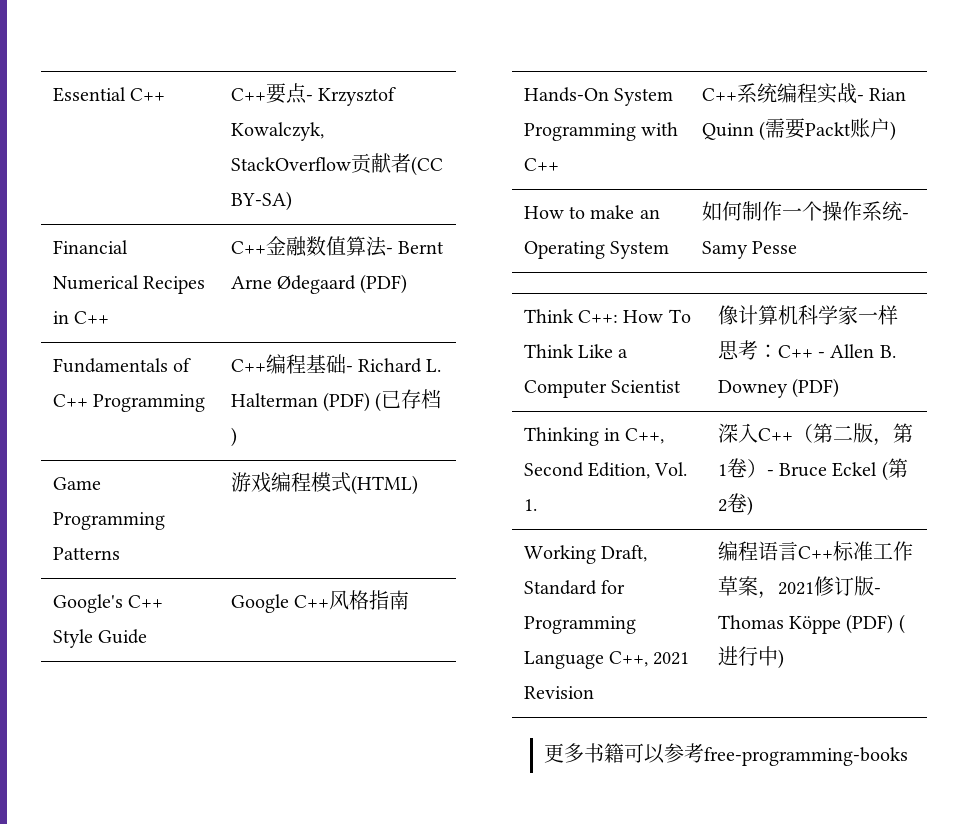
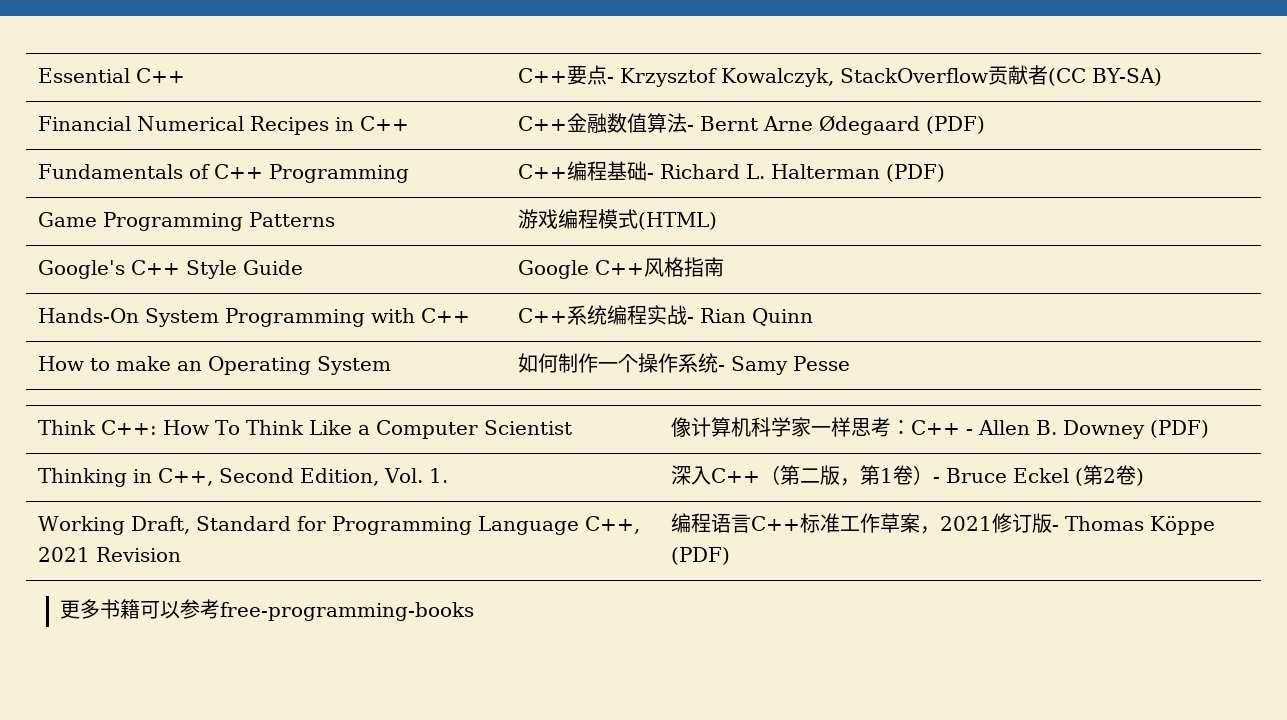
- Fundamentals of C++ Programming | C++编程基础- Richard L. Halterman (PDF) (已存档)
+ Fundamentals of C++ Programming | C++编程基础- Richard L. Halterman (PDF)
- Hands-On System Programming with C++ | C++系统编程实战- Rian Quinn (需要Packt账户)
+ Hands-On System Programming with C++ | C++系统编程实战- Rian Quinn
- Working Draft, Standard for Programming Language C++, 2021 Revision | 编程语言C++标准工作草案，2021修订版- Thomas Köppe (PDF) (进行中)
+ Working Draft, Standard for Programming Language C++, 2021 Revision | 编程语言C++标准工作草案，2021修订版- Thomas Köppe (PDF)

